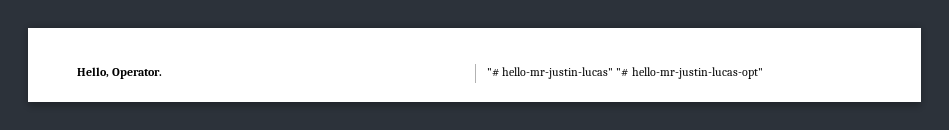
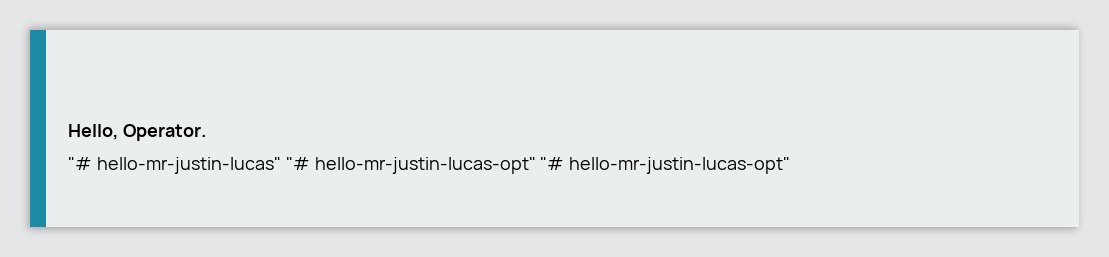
- "# hello-mr-justin-lucas" "# hello-mr-justin-lucas-opt"
+ "# hello-mr-justin-lucas" "# hello-mr-justin-lucas-opt" "# hello-mr-justin-lucas-opt"

